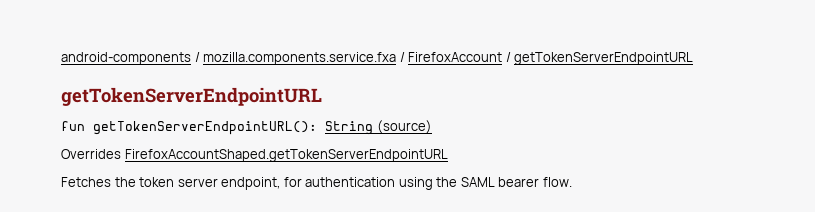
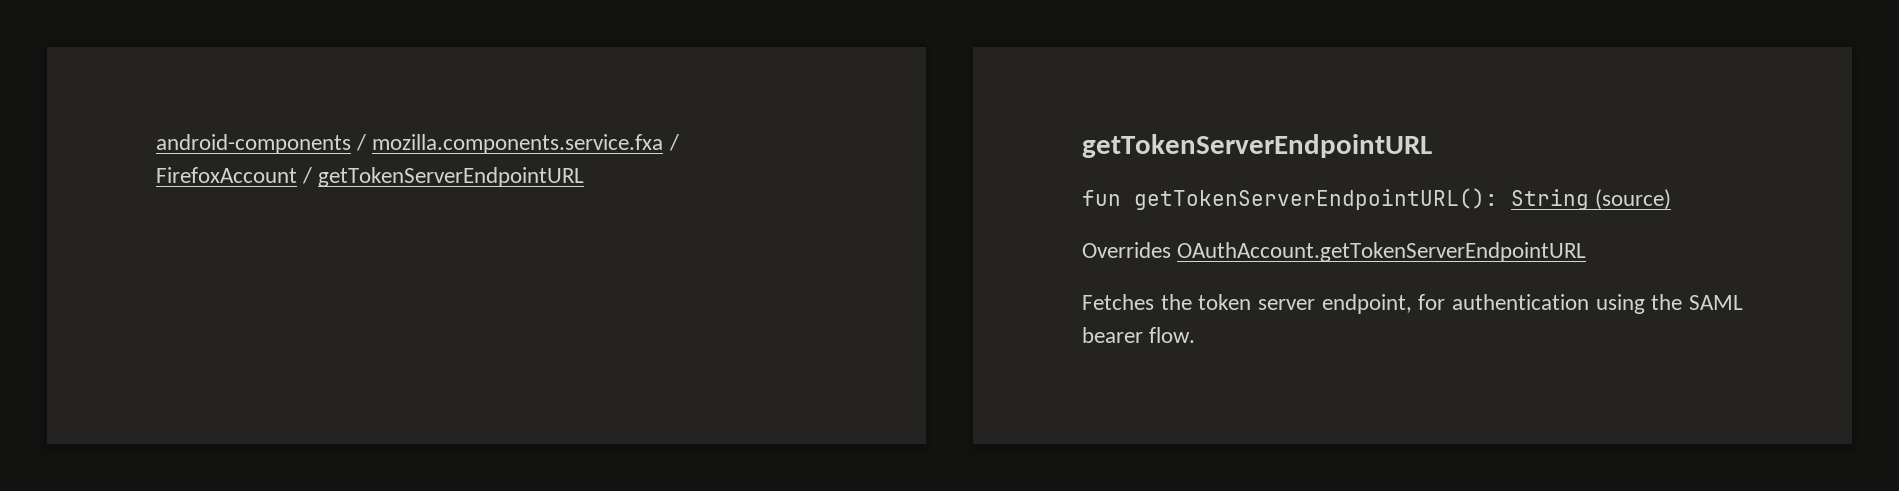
- Overrides FirefoxAccountShaped.getTokenServerEndpointURL
+ Overrides OAuthAccount.getTokenServerEndpointURL

